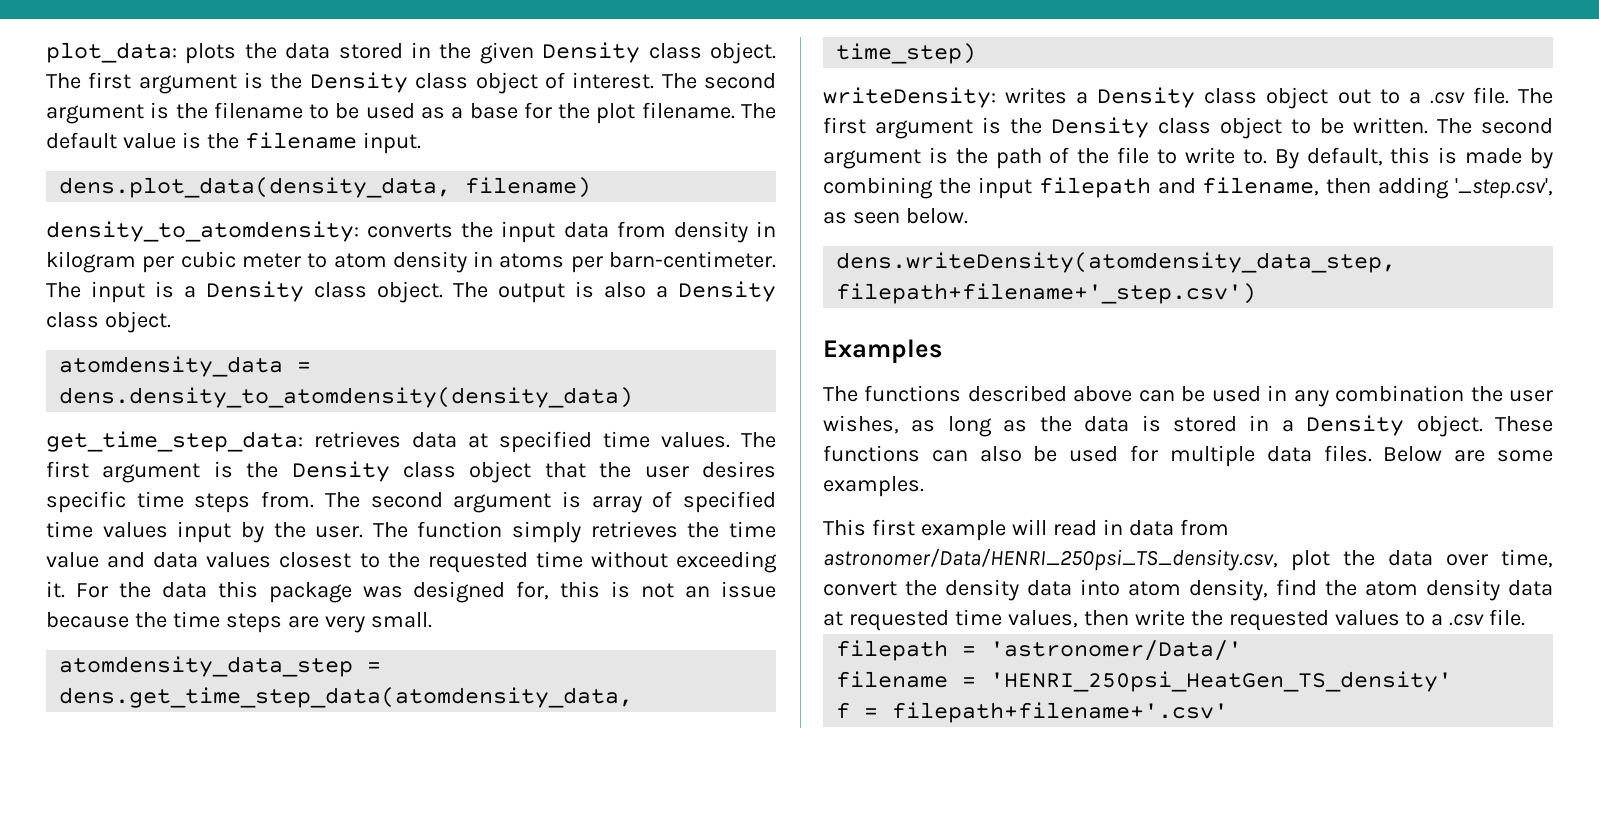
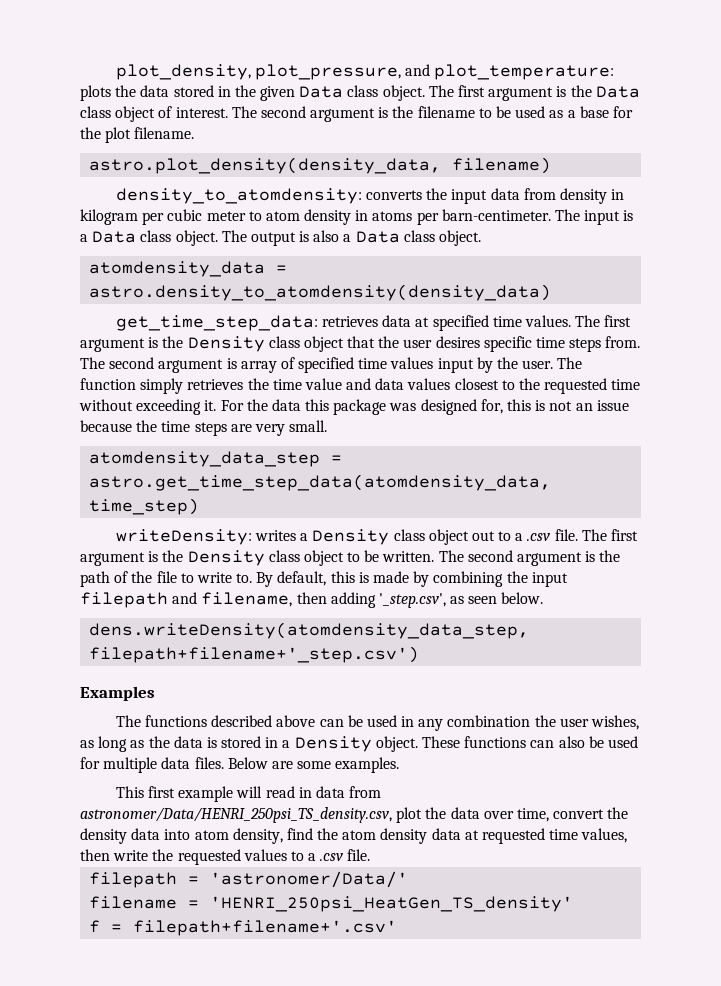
- plot_data: plots the data stored in the given Density class object.
+ plot_density, plot_pressure, and plot_temperature: plots the data stored in the given Data class object.
- The first argument is the Density class object of interest.
+ The first argument is the Data class object of interest.
- The second argument is the filename to be used as a base for the plot filename. The default value is the filename input.
- dens.plot_data(density_data, filename)
+ The second argument is the filename to be used as a base for the plot filename.
+ astro.plot_density(density_data, filename)
- The input is a Density class object.
+ The input is a Data class object.
- The output is also a Density class object.
+ The output is also a Data class object.
- atomdensity_data = dens.density_to_atomdensity(density_data)
+ atomdensity_data = astro.density_to_atomdensity(density_data)
- atomdensity_data_step = dens.get_time_step_data(atomdensity_data, time_step)
+ atomdensity_data_step = astro.get_time_step_data(atomdensity_data, time_step)

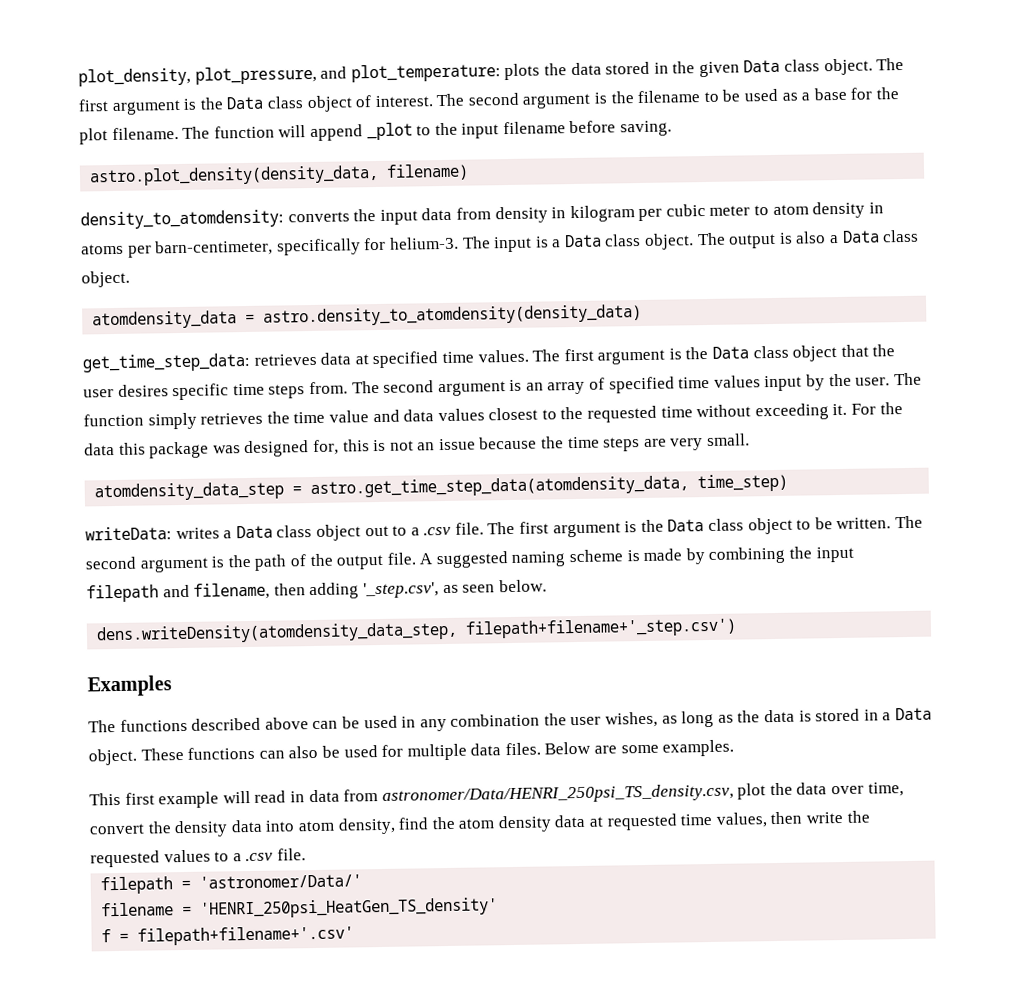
+ The function will append _plot to the input filename before saving.
- density_to_atomdensity: converts the input data from density in kilogram per cubic meter to atom density in atoms per barn-centimeter.
+ density_to_atomdensity: converts the input data from density in kilogram per cubic meter to atom density in atoms per barn-centimeter, specifically for helium-3.
- The first argument is the Density class object that the user desires specific time steps from.
+ The first argument is the Data class object that the user desires specific time steps from.
- The second argument is array of specified time values input by the user.
+ The second argument is an array of specified time values input by the user.
- writeDensity: writes a Density class object out to a .csv file.
+ writeData: writes a Data class object out to a .csv file.
- The first argument is the Density class object to be written.
+ The first argument is the Data class object to be written.
- The second argument is the path of the file to write to. By default, this is made by combining the input filepath and filename, then adding '_step.csv', as seen below.
+ The second argument is the path of the output file. A suggested naming scheme is made by combining the input filepath and filename, then adding '_step.csv', as seen below.
- The functions described above can be used in any combination the user wishes, as long as the data is stored in a Density object.
+ The functions described above can be used in any combination the user wishes, as long as the data is stored in a Data object.

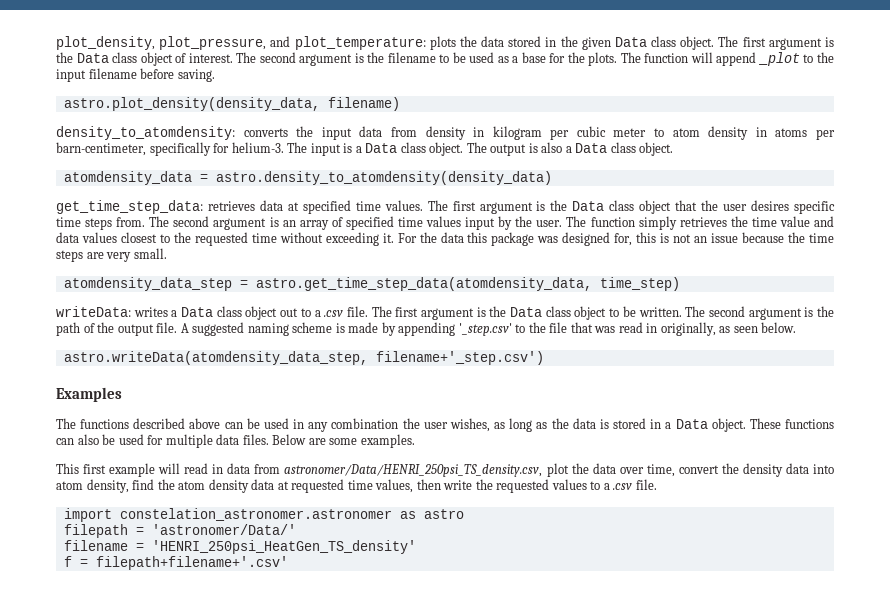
- The second argument is the filename to be used as a base for the plot filename.
+ The second argument is the filename to be used as a base for the plots.
- A suggested naming scheme is made by combining the input filepath and filename, then adding '_step.csv', as seen below.
+ A suggested naming scheme is made by appending '_step.csv' to the file that was read in originally, as seen below.
- dens.writeDensity(atomdensity_data_step, filepath+filename+'_step.csv')
+ astro.writeData(atomdensity_data_step, filename+'_step.csv')
+ import constelation_astronomer.astronomer as astro

